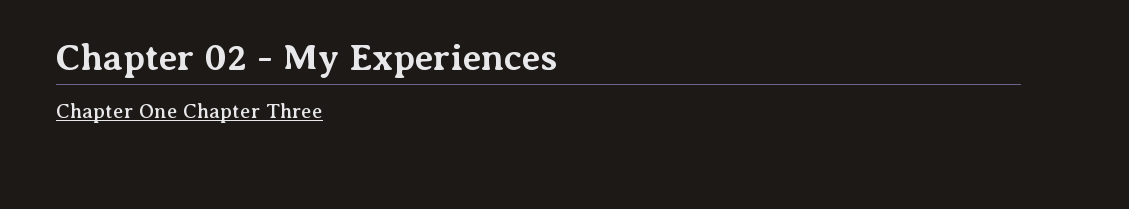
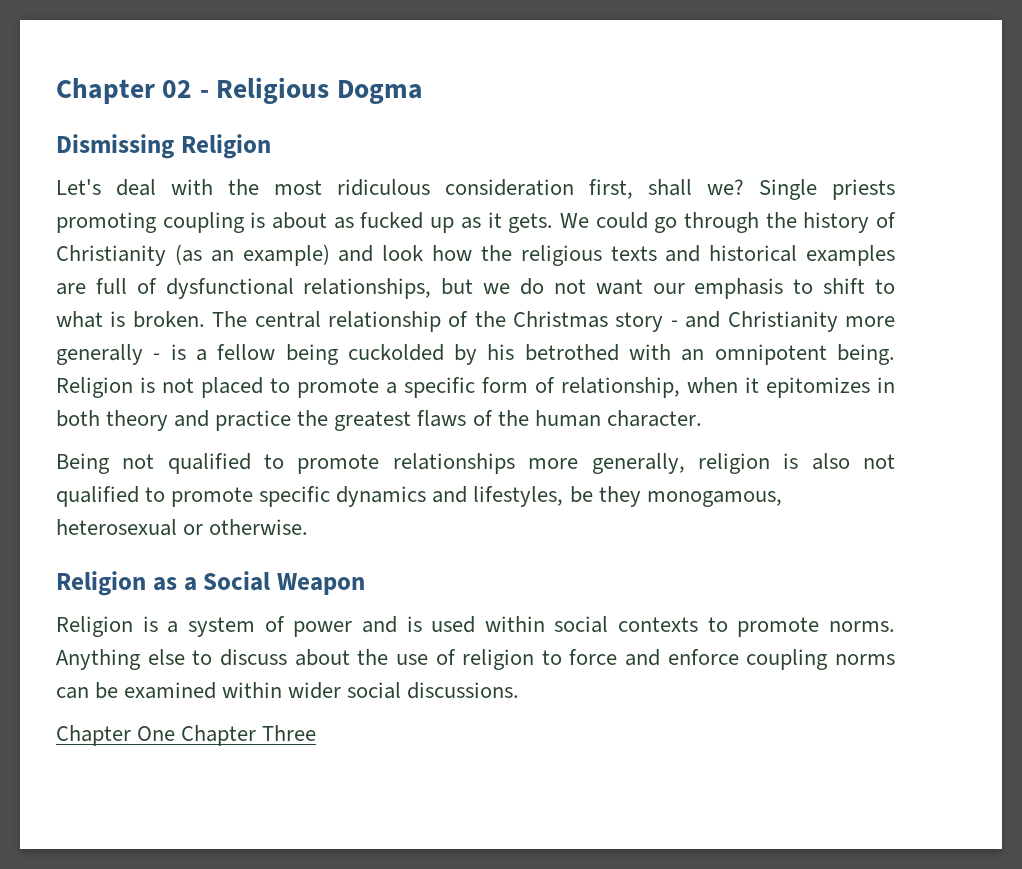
- Chapter 02 - My Experiences
+ Chapter 02 - Religious Dogma
+ Dismissing Religion
+ Let's deal with the most ridiculous consideration first, shall we? Single priests promoting coupling is about as fucked up as it gets. We could go through the history of Christianity (as an example) and look how the religious texts and historical examples are full of dysfunctional relationships, but we do not want our emphasis to shift to what is broken. The central relationship of the Christmas story - and Christianity more generally - is a fellow being cuckolded by his betrothed with an omnipotent being. Religion is not placed to promote a specific form of relationship, when it epitomizes in both theory and practice the greatest flaws of the human character.
+ Being not qualified to promote relationships more generally, religion is also not qualified to promote specific dynamics and lifestyles, be they monogamous, heterosexual or otherwise.
+ Religion as a Social Weapon
+ Religion is a system of power and is used within social contexts to promote norms. Anything else to discuss about the use of religion to force and enforce coupling norms can be examined within wider social discussions.

